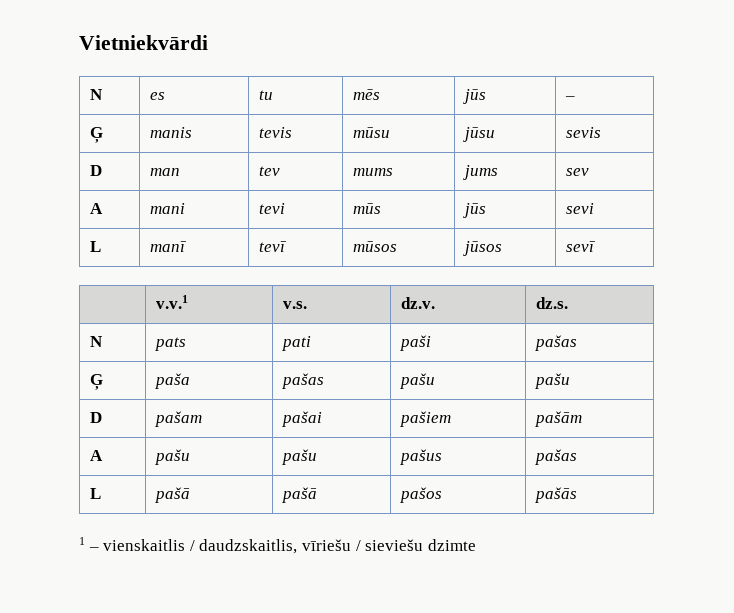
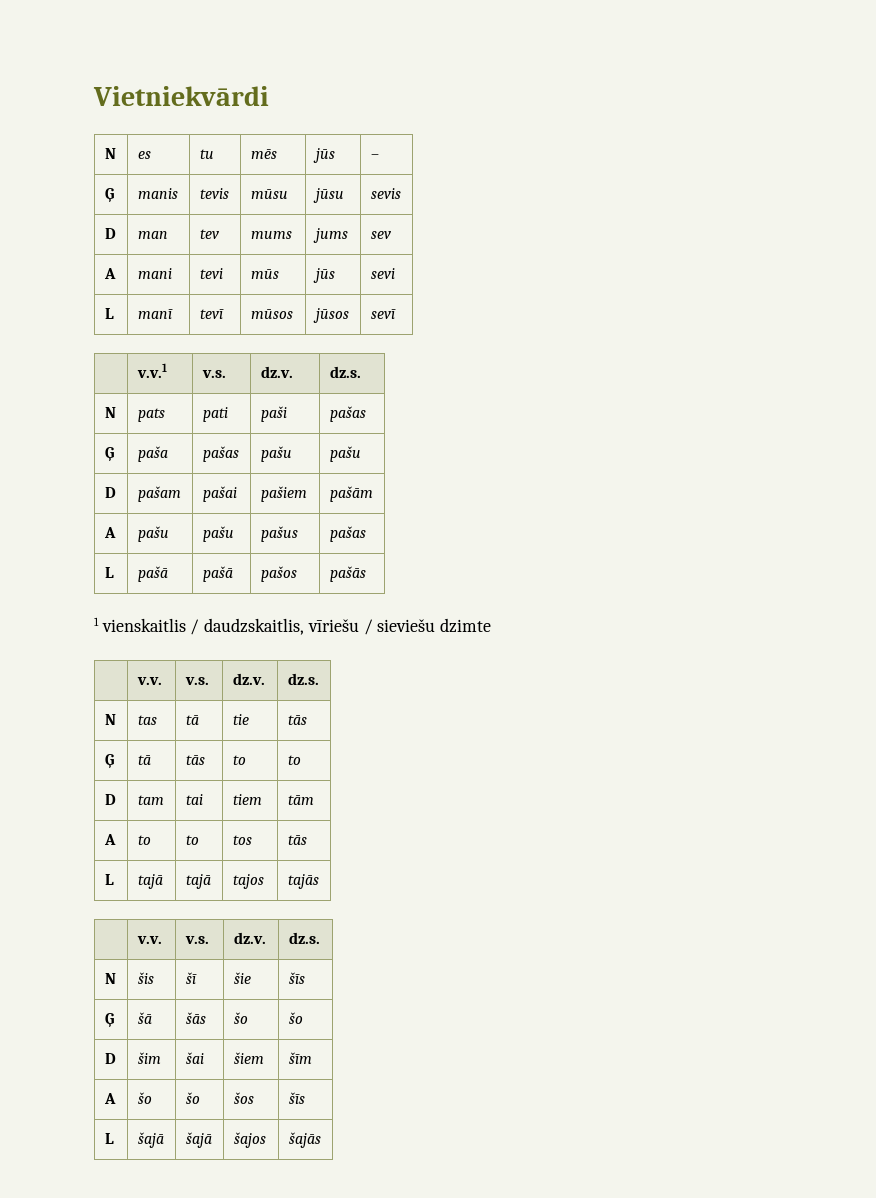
- 1 – vienskaitlis / daudzskaitlis, vīriešu / sieviešu dzimte
+ 1 vienskaitlis / daudzskaitlis, vīriešu / sieviešu dzimte
+ | v.v. | v.s. | dz.v. | dz.s.
+ N | tas | tā | tie | tās
+ Ģ | tā | tās | to | to
+ D | tam | tai | tiem | tām
+ A | to | to | tos | tās
+ L | tajā | tajā | tajos | tajās
+ | v.v. | v.s. | dz.v. | dz.s.
+ N | šis | šī | šie | šīs
+ Ģ | šā | šās | šo | šo
+ D | šim | šai | šiem | šīm
+ A | šo | šo | šos | šīs
+ L | šajā | šajā | šajos | šajās

